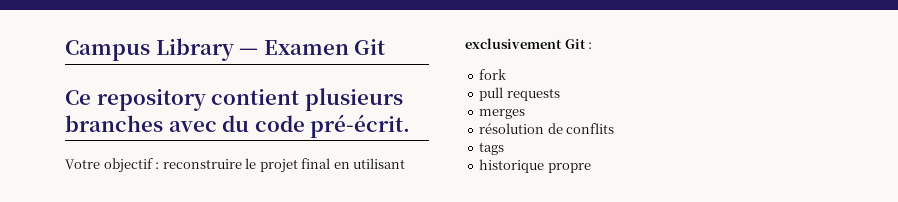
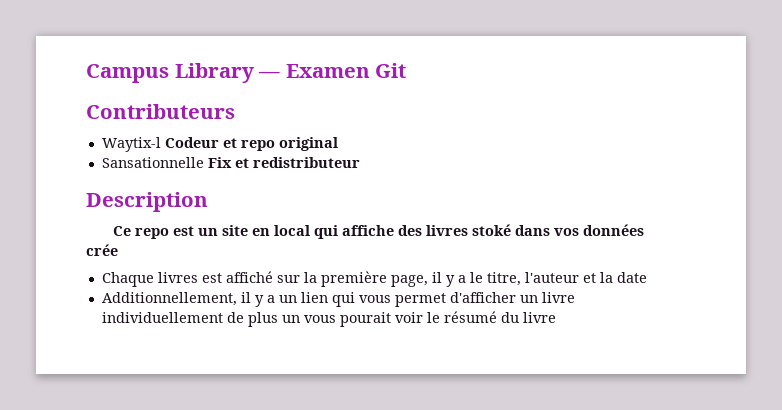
- Ce repository contient plusieurs branches avec du code pré-écrit.
- Votre objectif : reconstruire le projet final en utilisant exclusivement Git :
- fork
- pull requests
- merges
- résolution de conflits
- tags
- historique propre
+ Contributeurs
+ Waytix-l Codeur et repo original
+ Sansationnelle Fix et redistributeur
+ Description
+ Ce repo est un site en local qui affiche des livres stoké dans vos données crée
+ Chaque livres est affiché sur la première page, il y a le titre, l'auteur et la date
+ Additionnellement, il y a un lien qui vous permet d'afficher un livre individuellement de plus un vous pourait voir le résumé du livre

